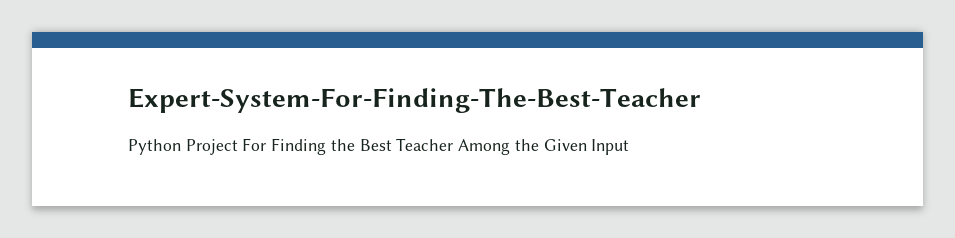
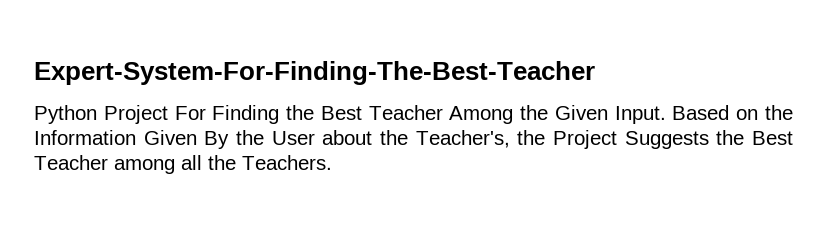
- Python Project For Finding the Best Teacher Among the Given Input
+ Python Project For Finding the Best Teacher Among the Given Input. Based on the Information Given By the User about the Teacher's, the Project Suggests the Best Teacher among all the Teachers.

